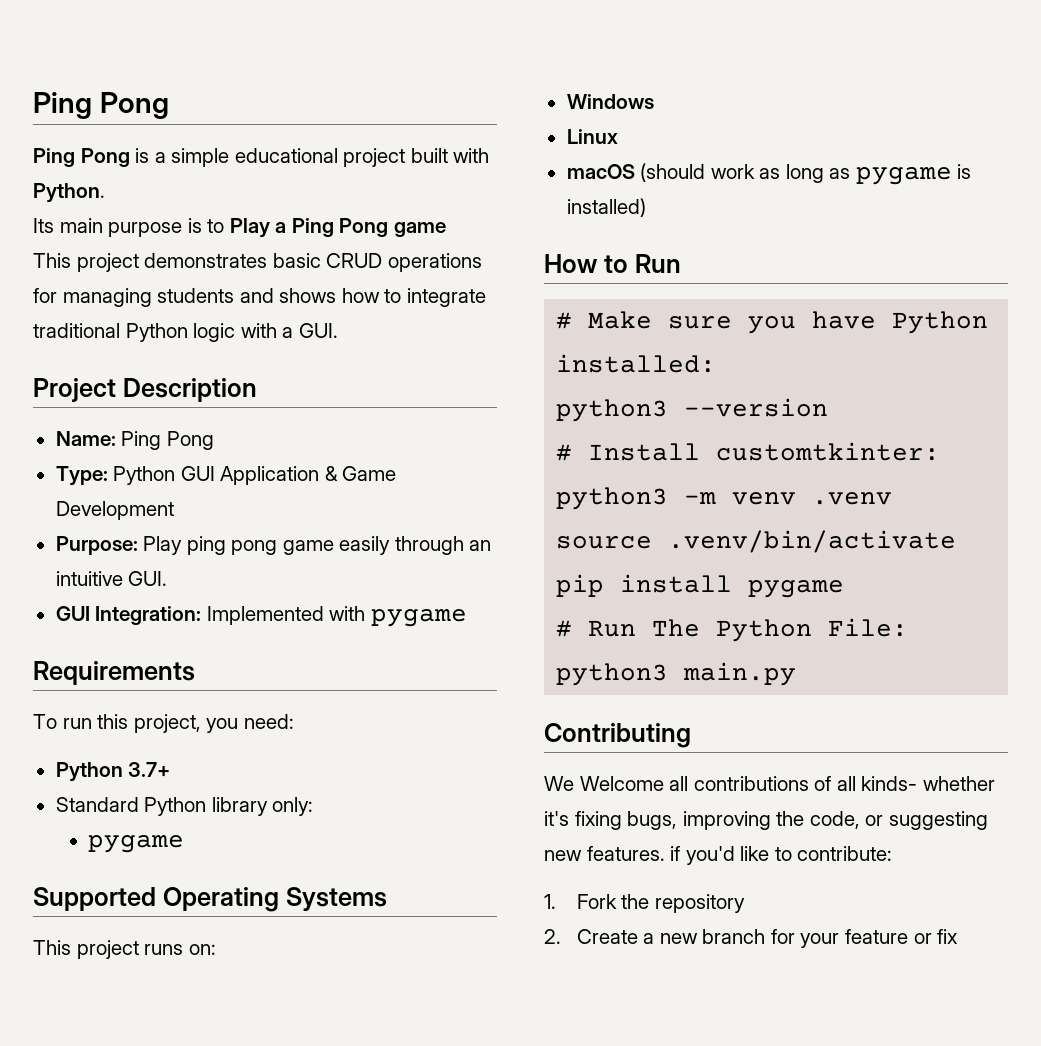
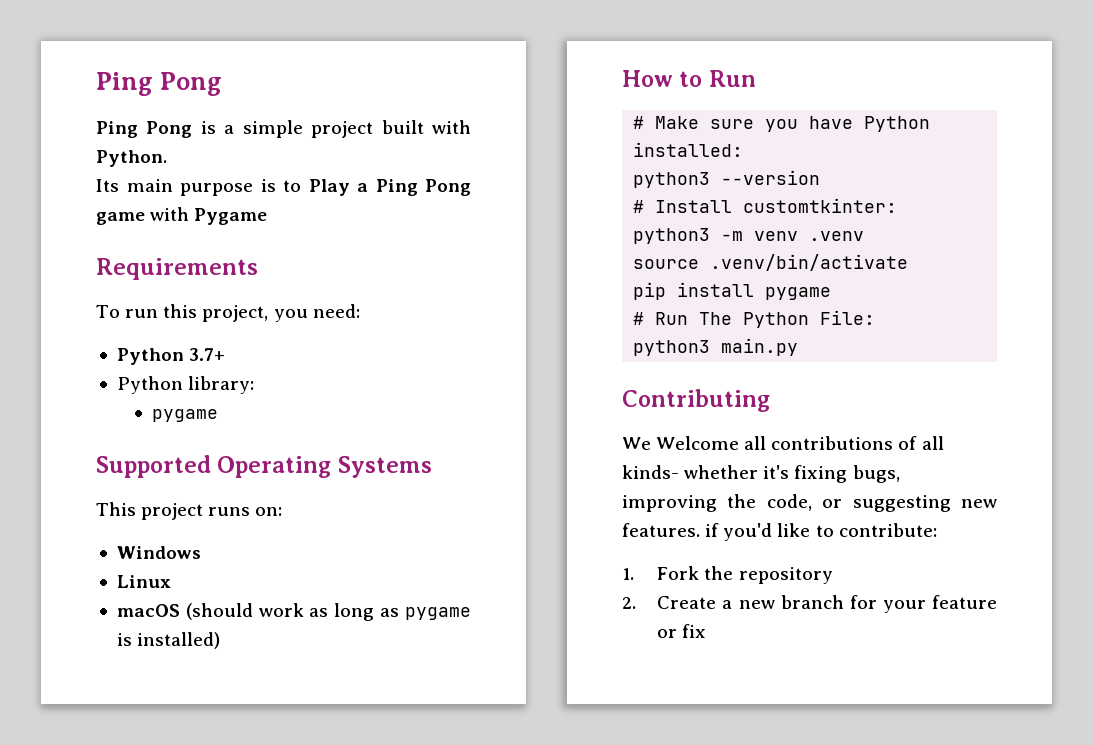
- Ping Pong is a simple educational project built with Python.
+ Ping Pong is a simple project built with Python.
- Its main purpose is to Play a Ping Pong game
- This project demonstrates basic CRUD operations for managing students and shows how to integrate traditional Python logic with a GUI.
- Project Description
- Name: Ping Pong
- Type: Python GUI Application & Game Development
- Purpose: Play ping pong game easily through an intuitive GUI.
- GUI Integration: Implemented with pygame
+ Its main purpose is to Play a Ping Pong game with Pygame
- Standard Python library only:
+ Python library:

